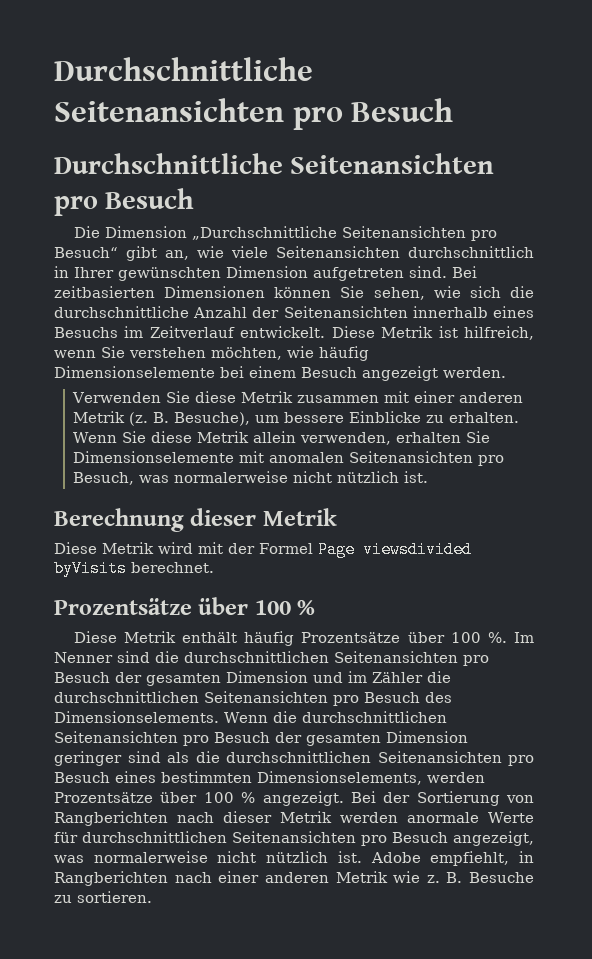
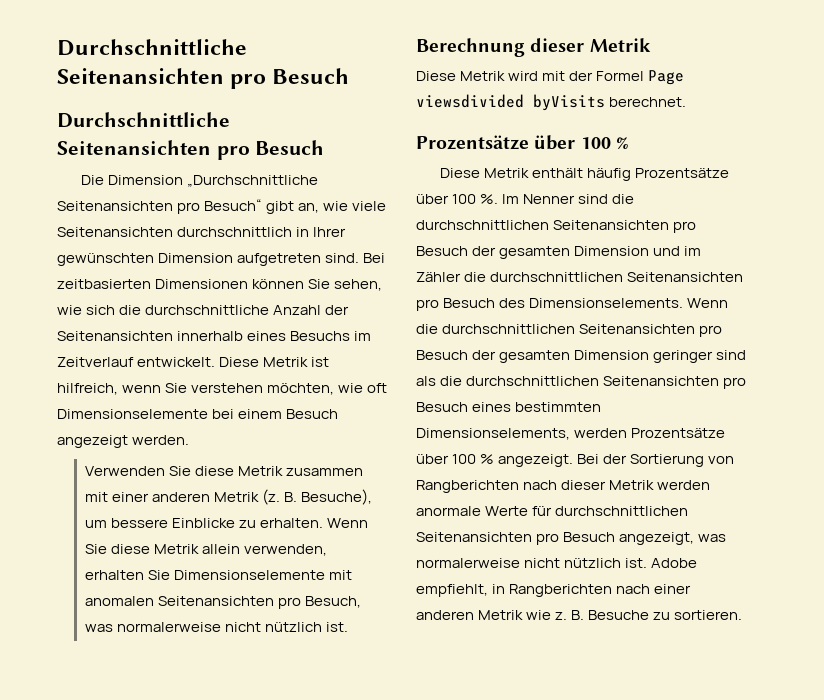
- Diese Metrik ist hilfreich, wenn Sie verstehen möchten, wie häufig Dimensionselemente bei einem Besuch angezeigt werden.
+ Diese Metrik ist hilfreich, wenn Sie verstehen möchten, wie oft Dimensionselemente bei einem Besuch angezeigt werden.

